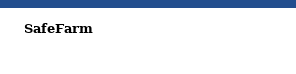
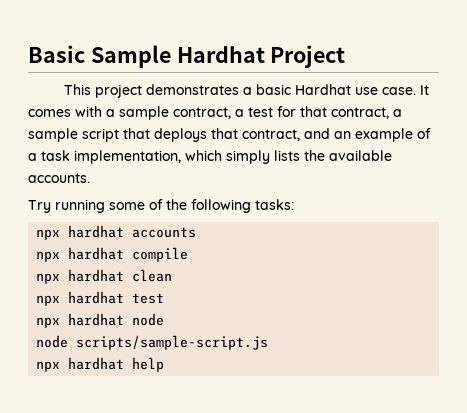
- SafeFarm
+ Basic Sample Hardhat Project
+ This project demonstrates a basic Hardhat use case. It comes with a sample contract, a test for that contract, a sample script that deploys that contract, and an example of a task implementation, which simply lists the available accounts.
+ Try running some of the following tasks:
+ npx hardhat accounts
+ npx hardhat compile
+ npx hardhat clean
+ npx hardhat test
+ npx hardhat node
+ node scripts/sample-script.js
+ npx hardhat help

